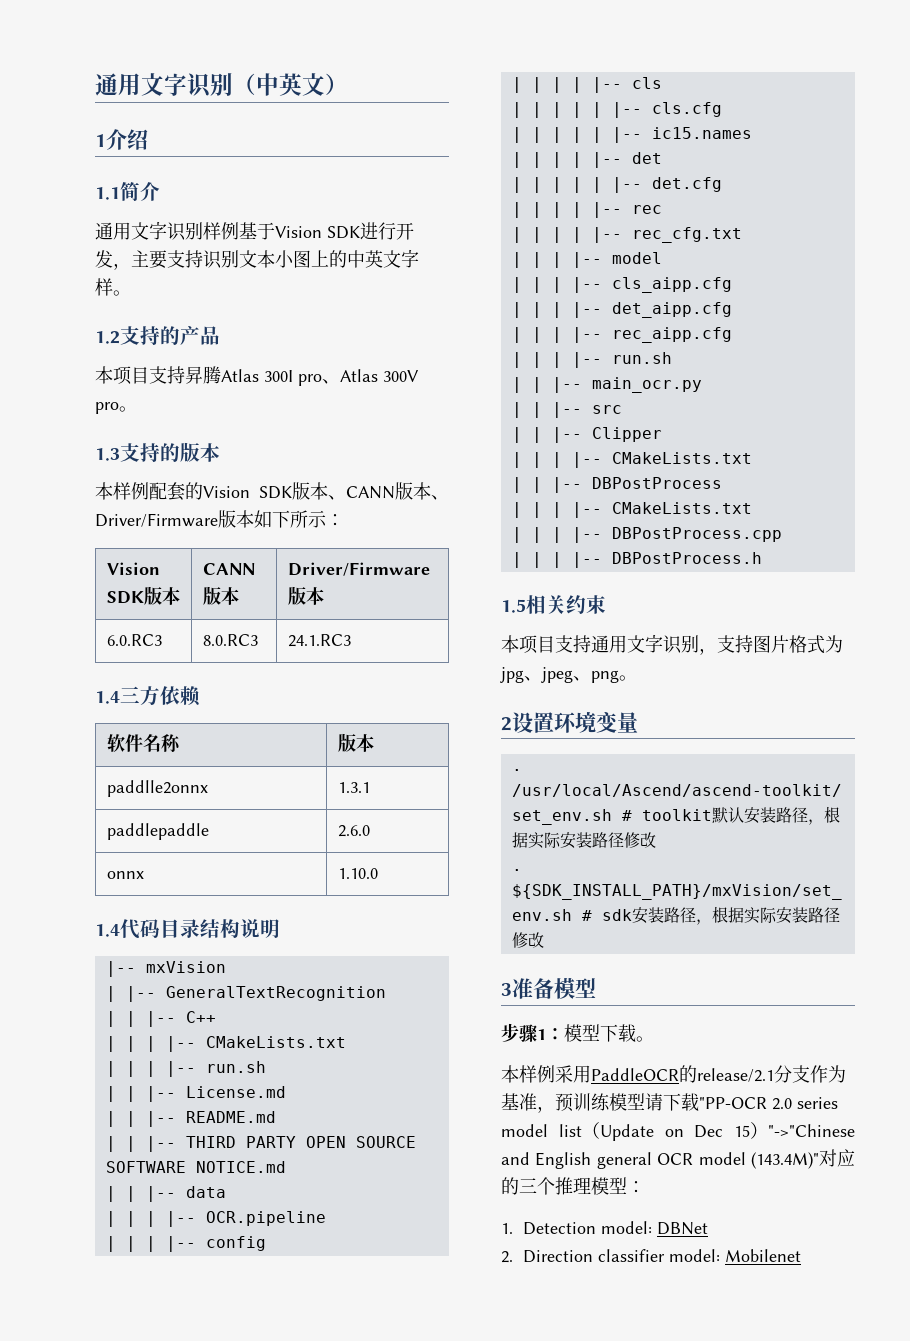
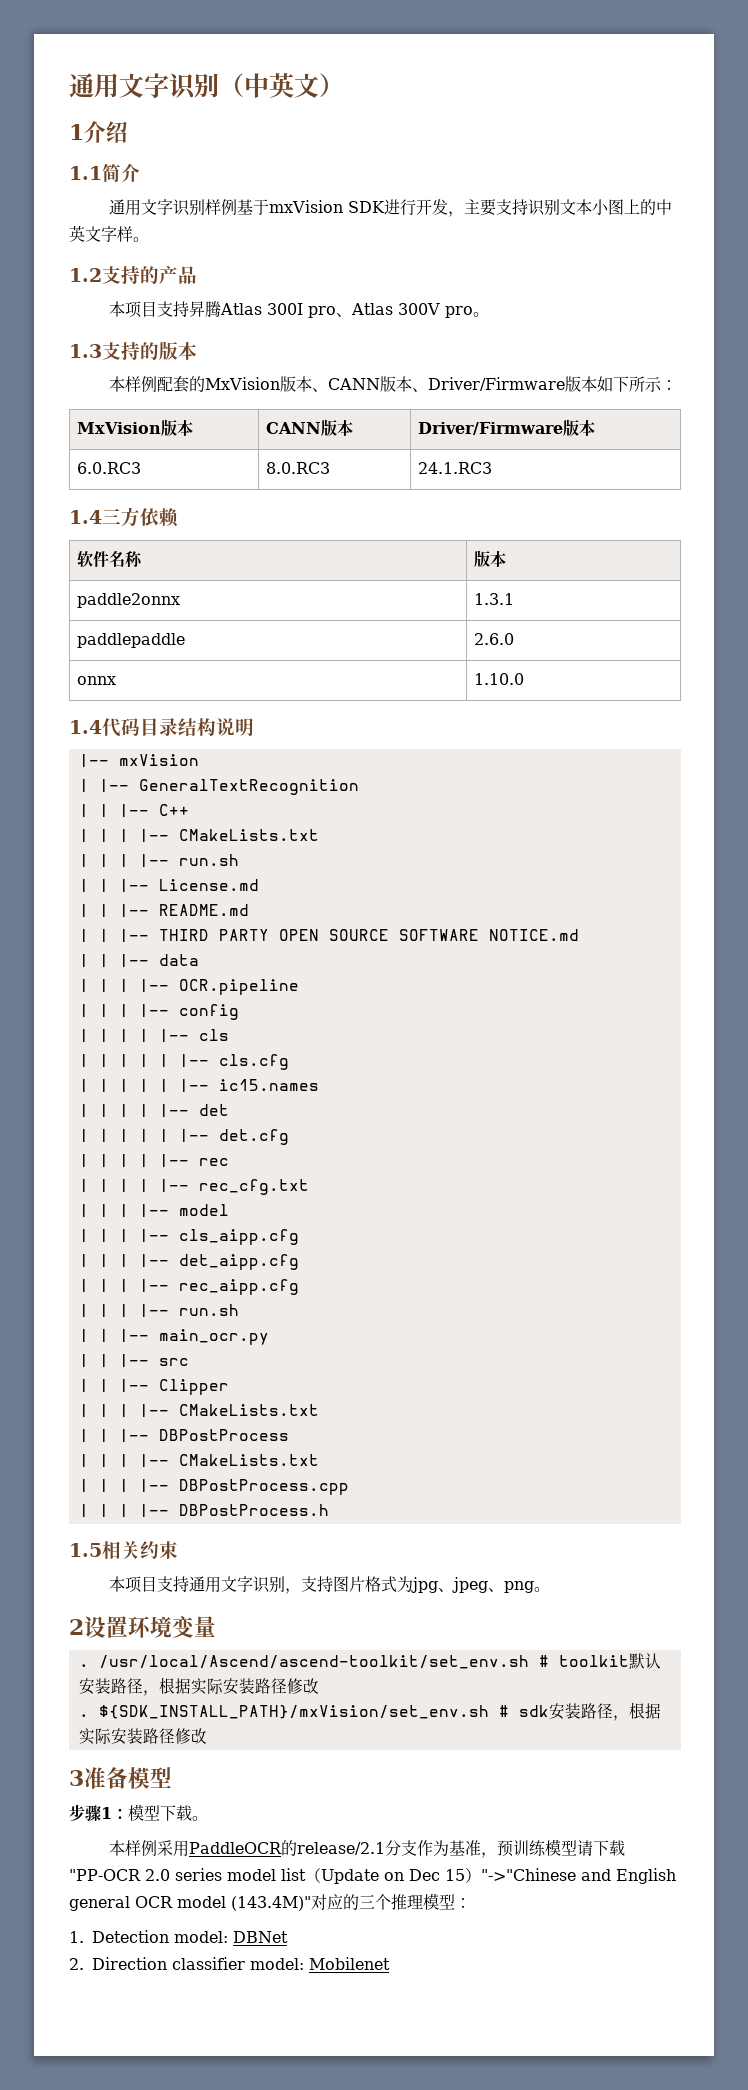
- 通用文字识别样例基于Vision SDK进行开发，主要支持识别文本小图上的中英文字样。
+ 通用文字识别样例基于mxVision SDK进行开发，主要支持识别文本小图上的中英文字样。
- 本样例配套的Vision SDK版本、CANN版本、Driver/Firmware版本如下所示：
+ 本样例配套的MxVision版本、CANN版本、Driver/Firmware版本如下所示：
- Vision SDK版本 | CANN版本 | Driver/Firmware版本
+ MxVision版本 | CANN版本 | Driver/Firmware版本
- paddlle2onnx | 1.3.1
+ paddle2onnx | 1.3.1

